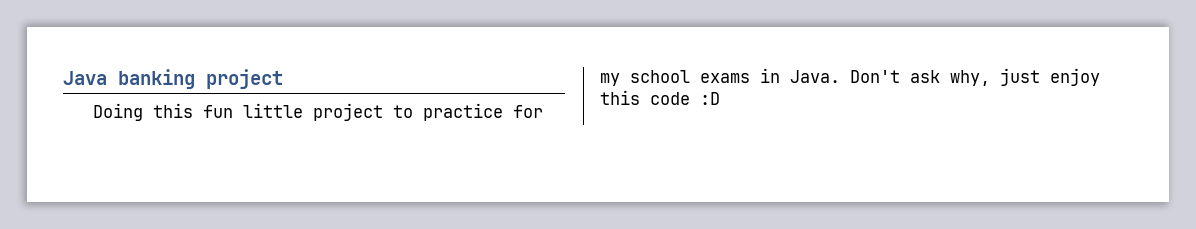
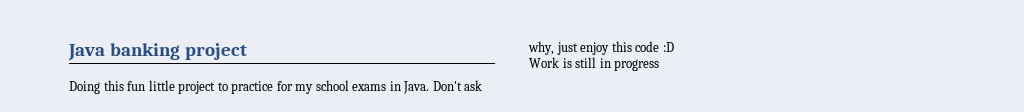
+ Work is still in progress

